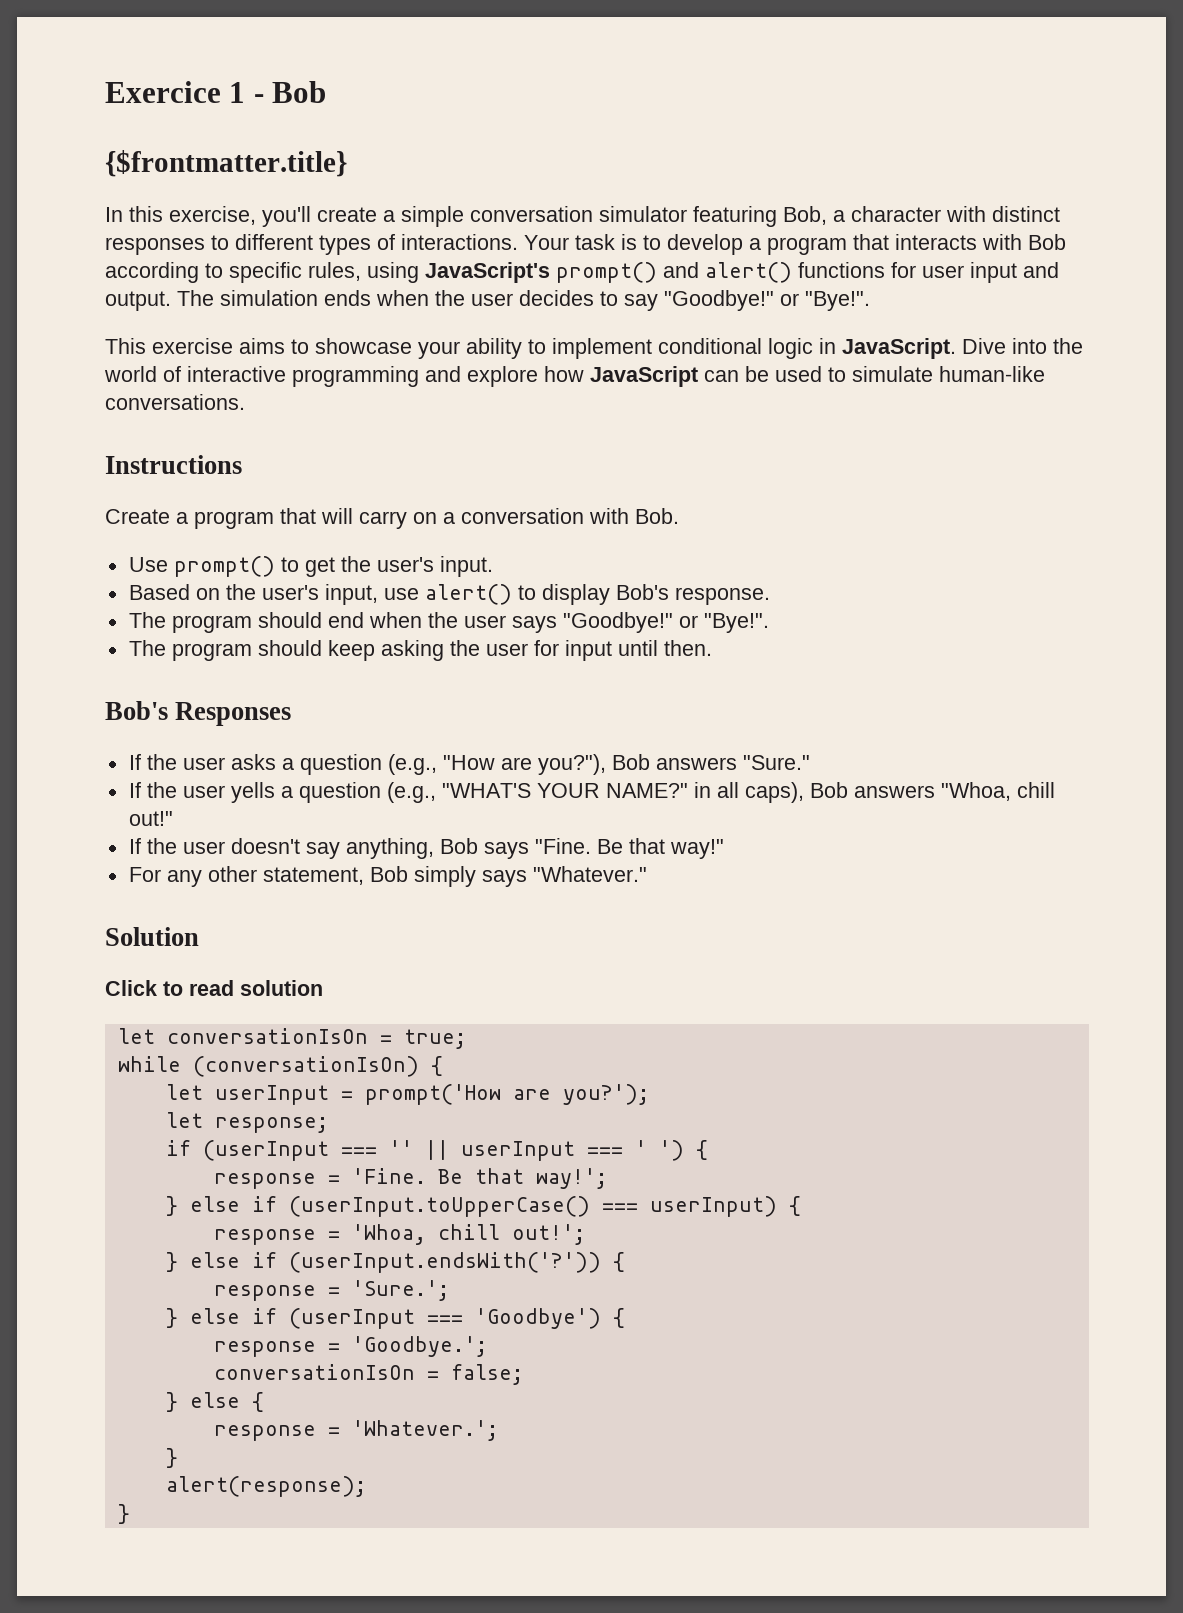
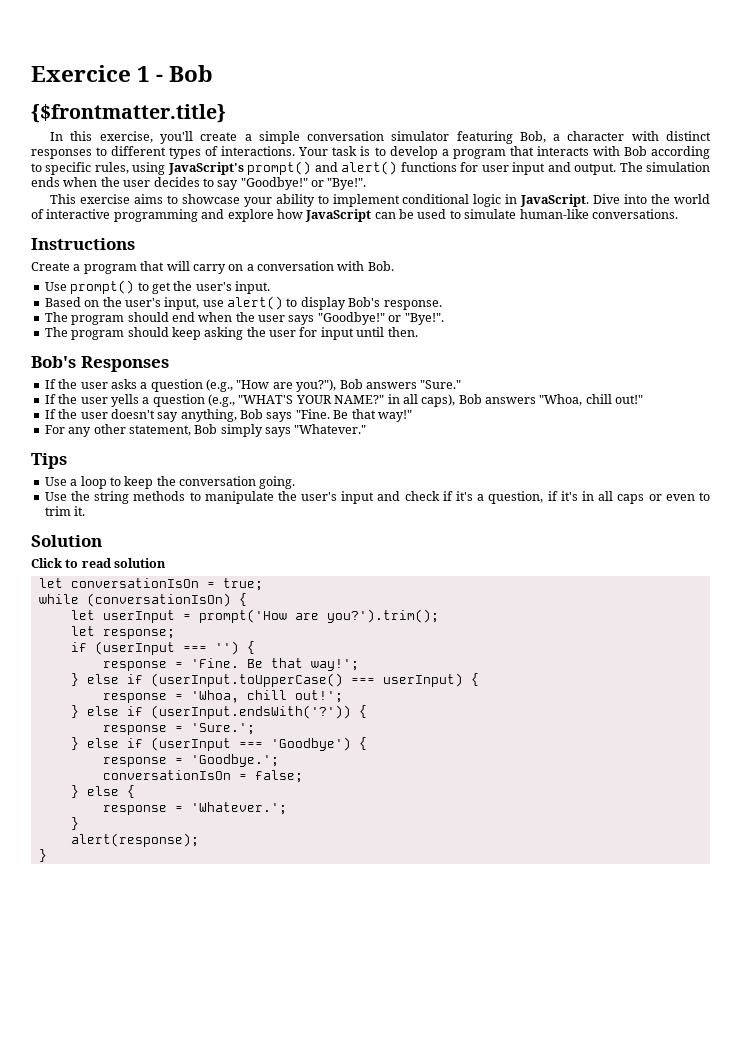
+ Tips
+ Use a loop to keep the conversation going.
+ Use the string methods to manipulate the user's input and check if it's a question, if it's in all caps or even to trim it.
- let userInput = prompt('How are you?');
+ let userInput = prompt('How are you?').trim();
- if (userInput === '' || userInput === ' ') {
+ if (userInput === '') {

